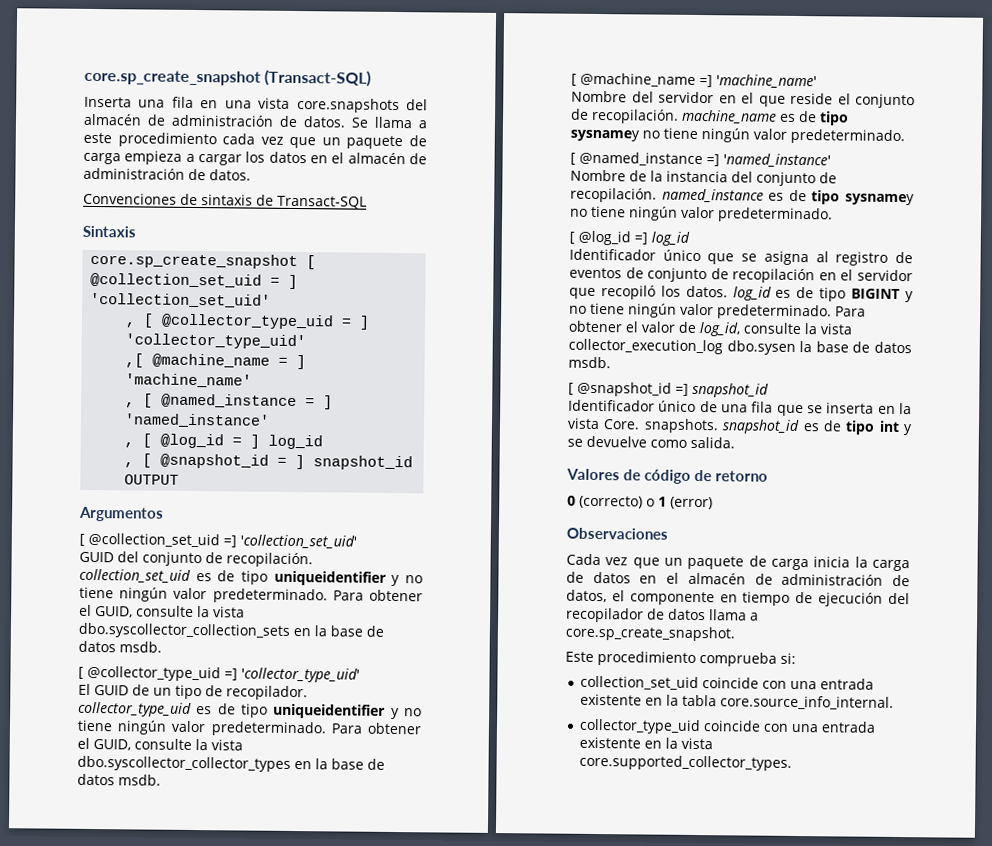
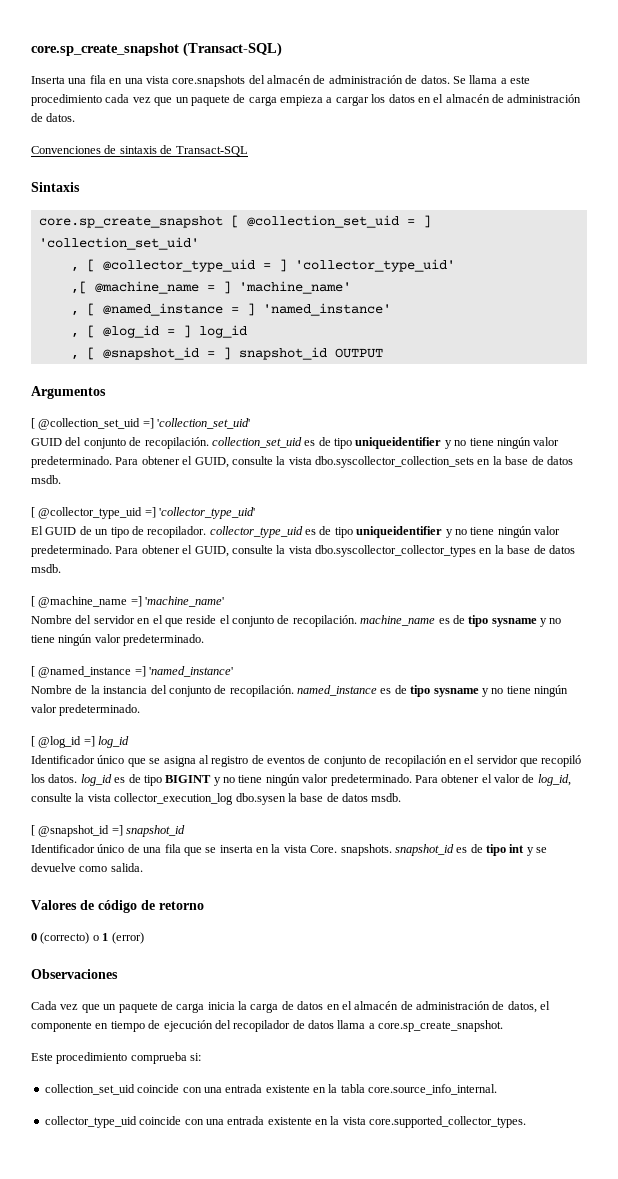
- Nombre del servidor en el que reside el conjunto de recopilación. machine_name es de tipo sysnamey no tiene ningún valor predeterminado.
+ Nombre del servidor en el que reside el conjunto de recopilación. machine_name es de tipo sysname y no tiene ningún valor predeterminado.
- Nombre de la instancia del conjunto de recopilación. named_instance es de tipo sysnamey no tiene ningún valor predeterminado.
+ Nombre de la instancia del conjunto de recopilación. named_instance es de tipo sysname y no tiene ningún valor predeterminado.

